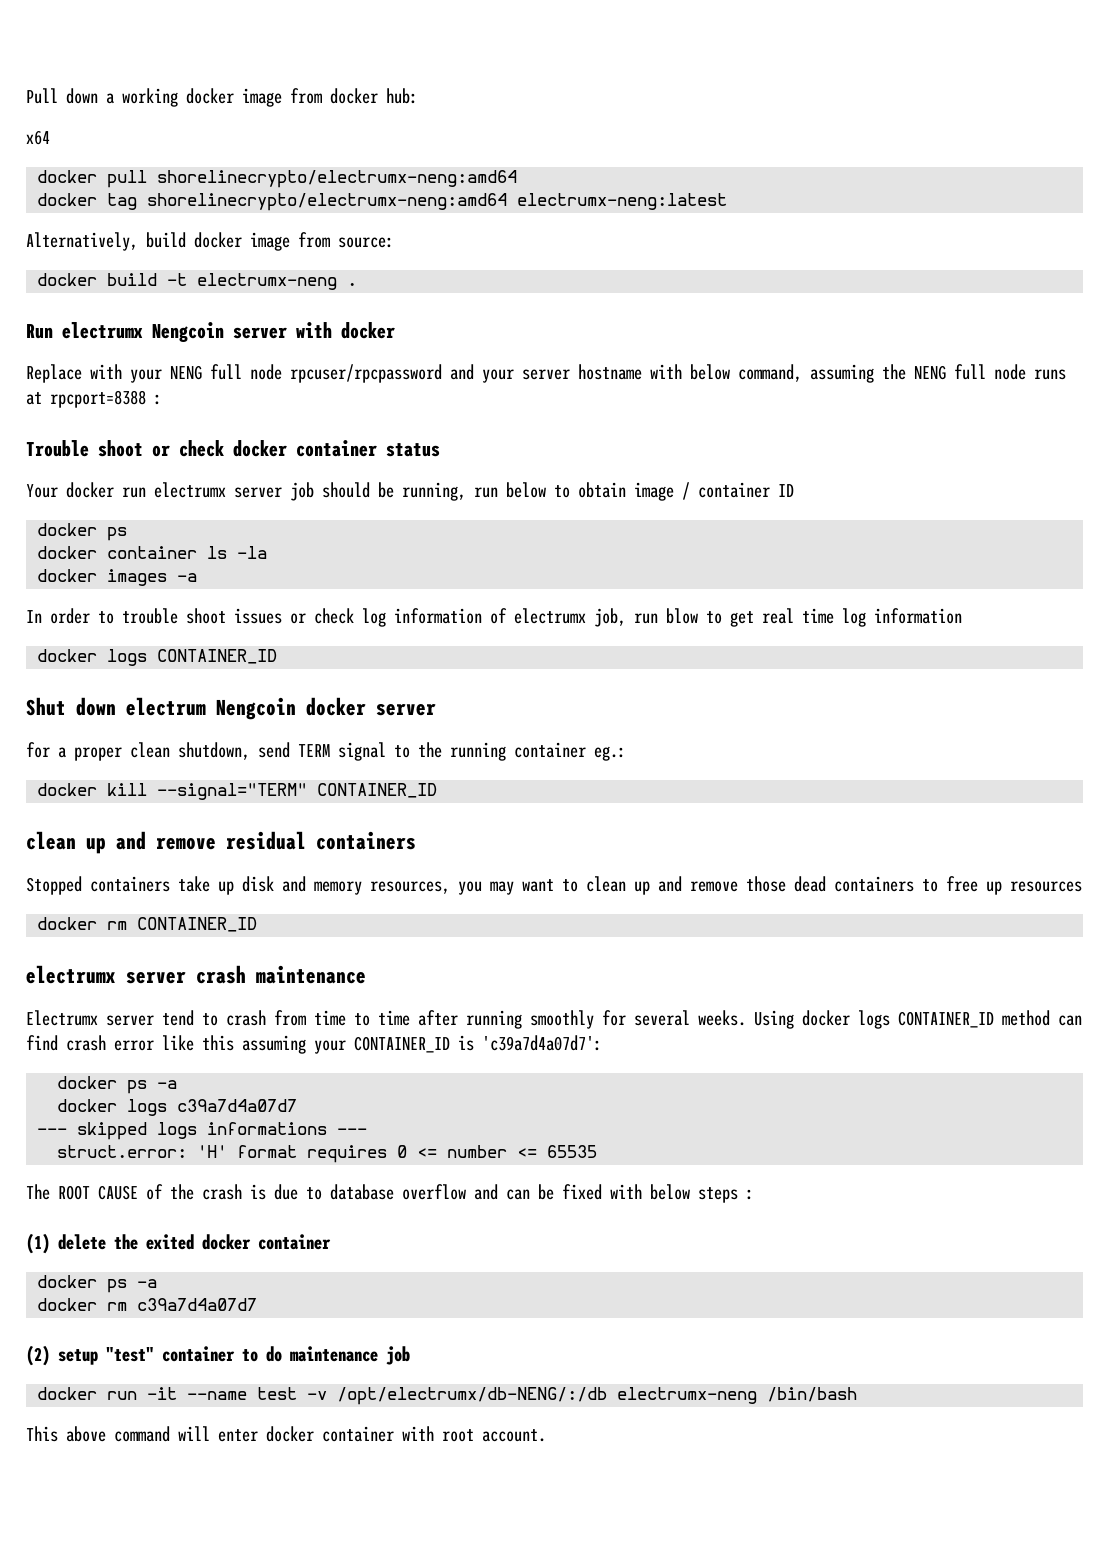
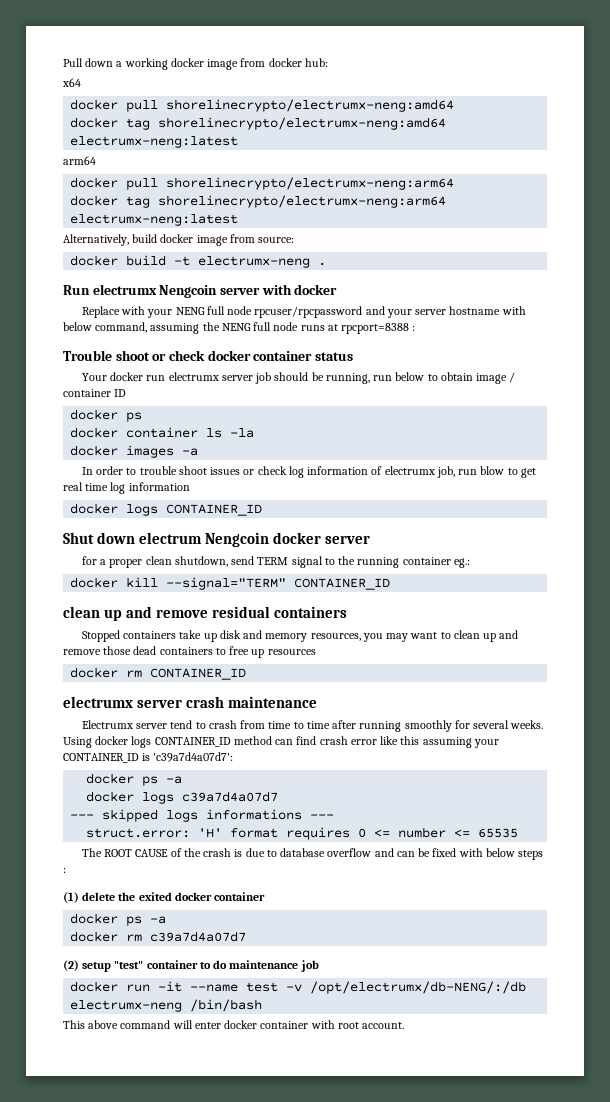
+ arm64
+ docker pull shorelinecrypto/electrumx-neng:arm64
+ docker tag shorelinecrypto/electrumx-neng:arm64 electrumx-neng:latest

